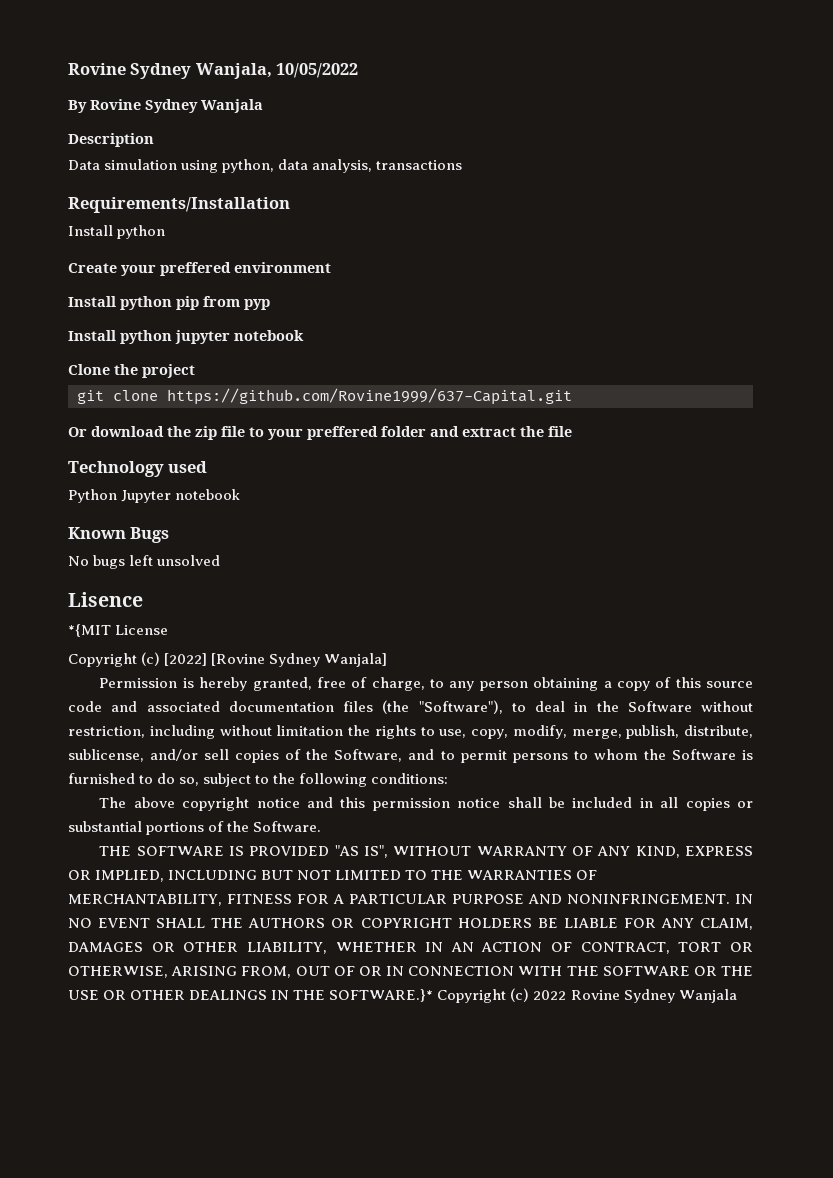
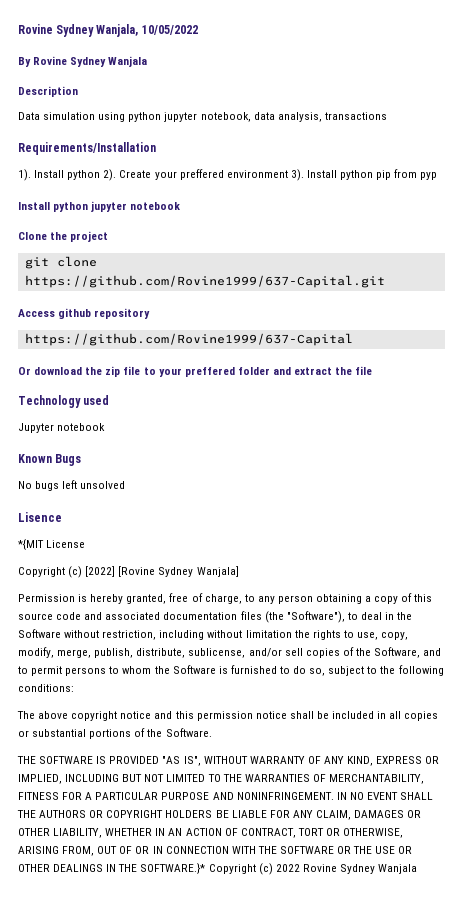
- Data simulation using python, data analysis, transactions
+ Data simulation using python jupyter notebook, data analysis, transactions
  Requirements/Installation
- Install python
- Create your preffered environment
- Install python pip from pyp
+ 1). Install python 2). Create your preffered environment 3). Install python pip from pyp
+ Access github repository
+ https://github.com/Rovine1999/637-Capital
- Python Jupyter notebook
+ Jupyter notebook

